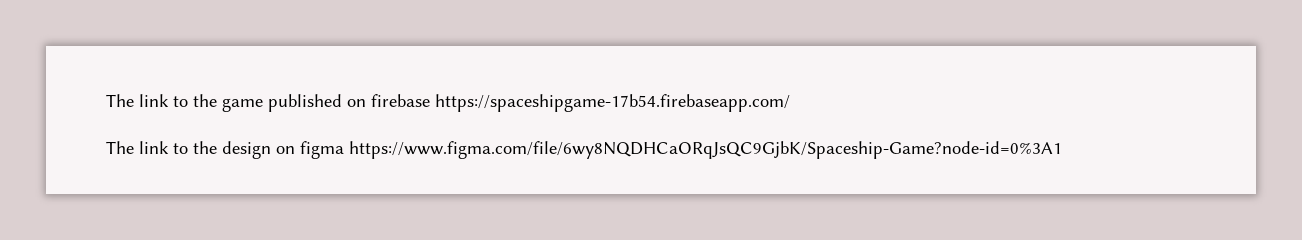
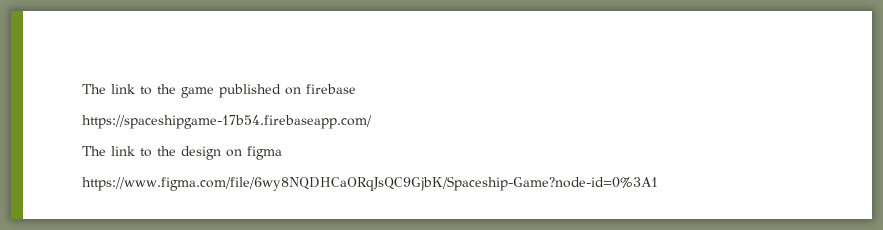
- The link to the game published on firebase https://spaceshipgame-17b54.firebaseapp.com/
+ The link to the game published on firebase
+ https://spaceshipgame-17b54.firebaseapp.com/
- The link to the design on figma https://www.figma.com/file/6wy8NQDHCaORqJsQC9GjbK/Spaceship-Game?node-id=0%3A1
+ The link to the design on figma
+ https://www.figma.com/file/6wy8NQDHCaORqJsQC9GjbK/Spaceship-Game?node-id=0%3A1

